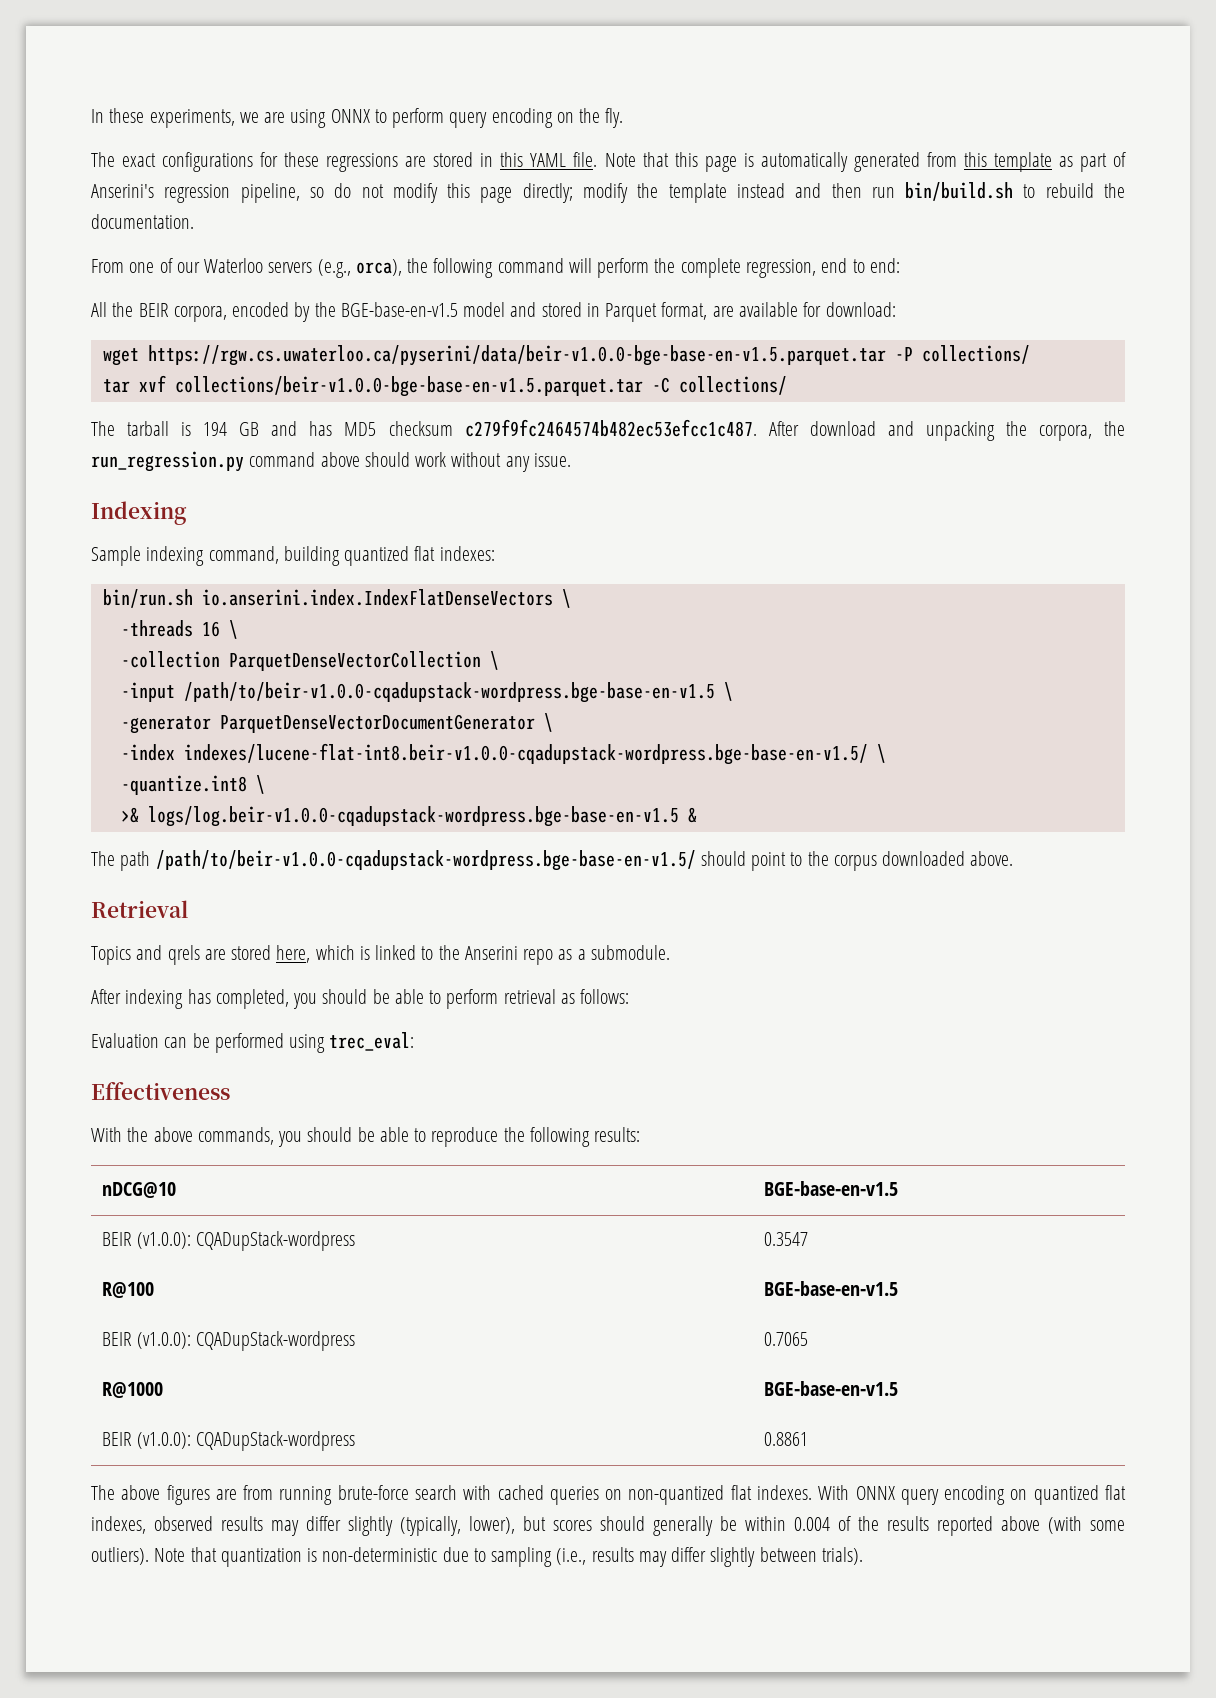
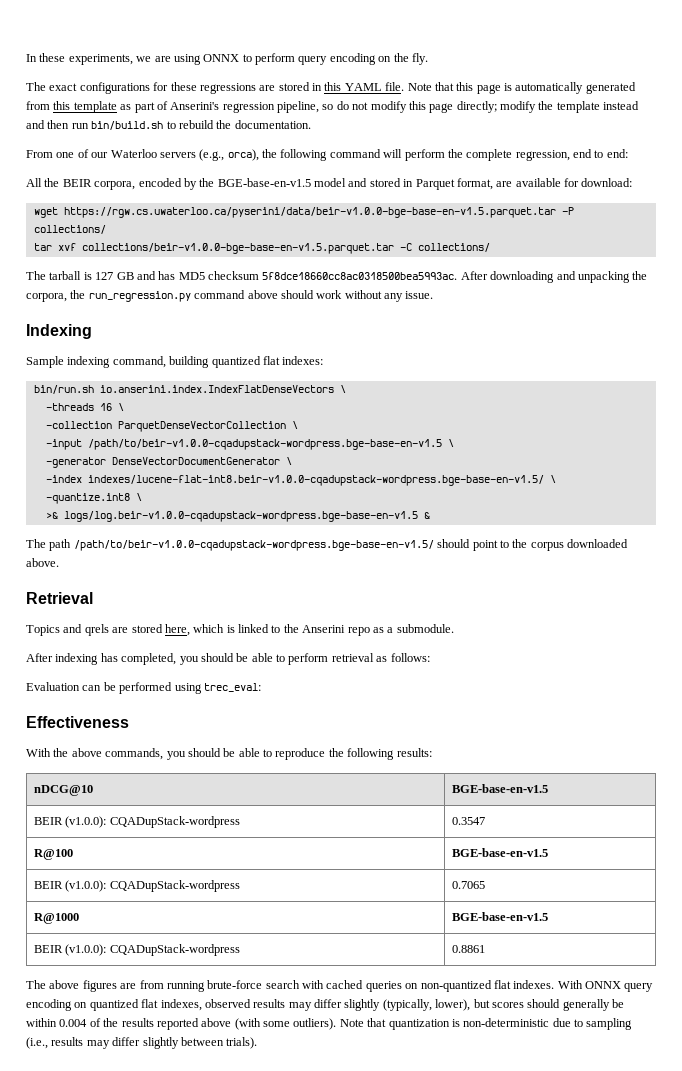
- The tarball is 194 GB and has MD5 checksum c279f9fc2464574b482ec53efcc1c487. After download and unpacking the corpora, the run_regression.py command above should work without any issue.
+ The tarball is 127 GB and has MD5 checksum 5f8dce18660cc8ac0318500bea5993ac. After downloading and unpacking the corpora, the run_regression.py command above should work without any issue.
- -generator ParquetDenseVectorDocumentGenerator \
+ -generator DenseVectorDocumentGenerator \

